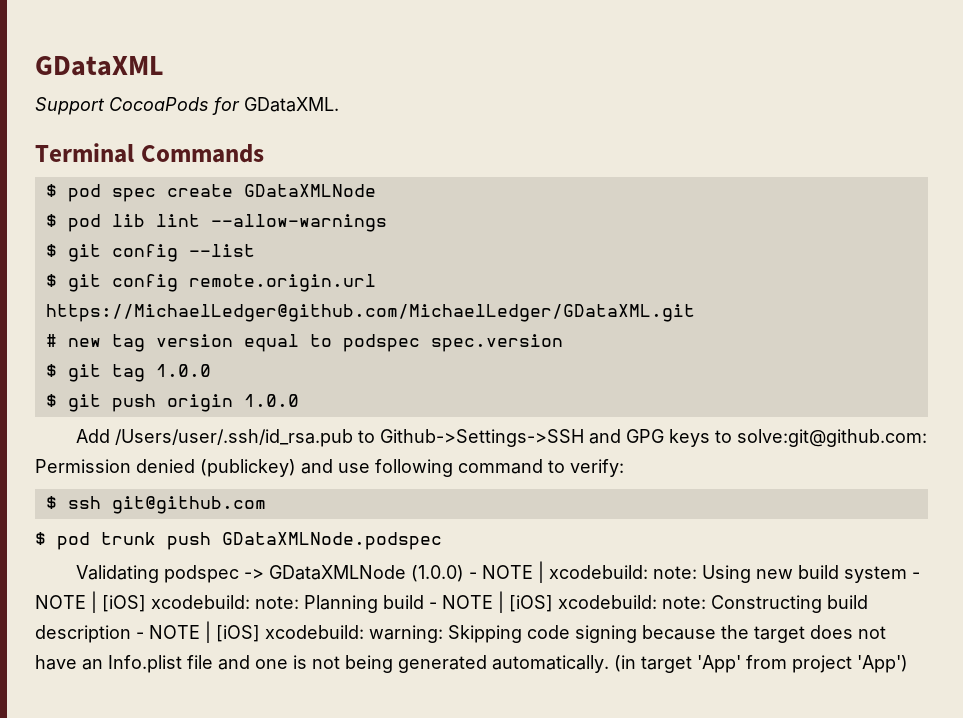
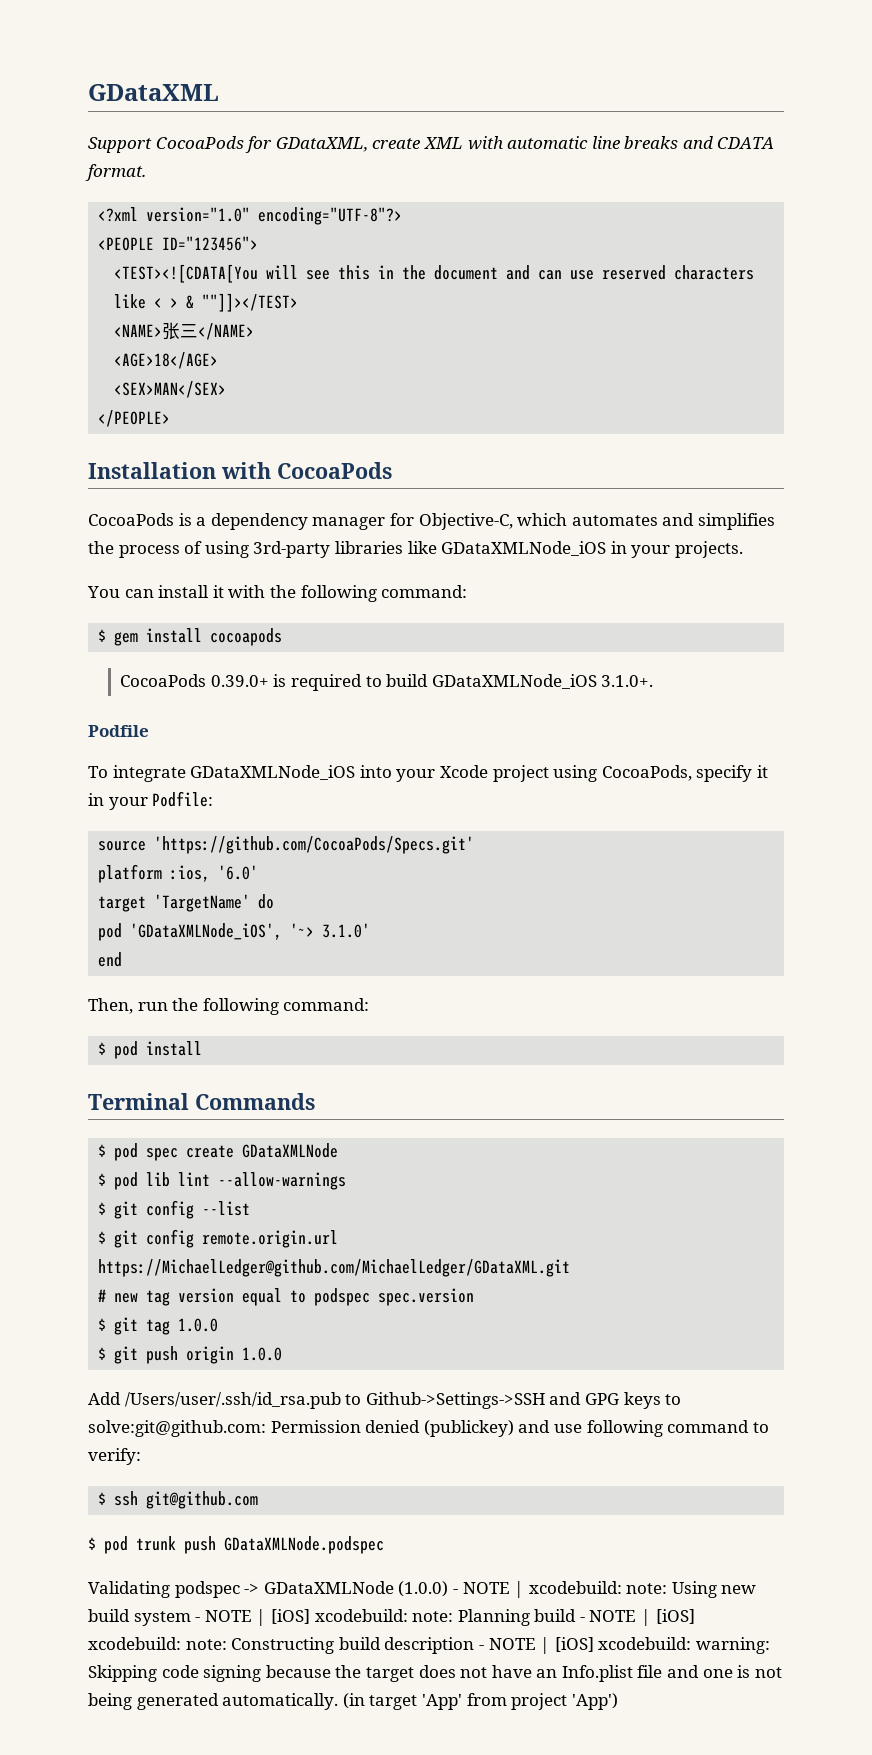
- Support CocoaPods for GDataXML.
+ Support CocoaPods for GDataXML, create XML with automatic line breaks and CDATA format.
+ <?xml version="1.0" encoding="UTF-8"?>
+ <PEOPLE ID="123456">
+ <TEST><![CDATA[You will see this in the document and can use reserved characters like < > & ""]]></TEST>
+ <NAME>张三</NAME>
+ <AGE>18</AGE>
+ <SEX>MAN</SEX>
+ </PEOPLE>
+ Installation with CocoaPods
+ CocoaPods is a dependency manager for Objective-C, which automates and simplifies the process of using 3rd-party libraries like GDataXMLNode_iOS in your projects.
+ You can install it with the following command:
+ $ gem install cocoapods
+ CocoaPods 0.39.0+ is required to build GDataXMLNode_iOS 3.1.0+.
+ Podfile
+ To integrate GDataXMLNode_iOS into your Xcode project using CocoaPods, specify it in your Podfile:
+ source 'https://github.com/CocoaPods/Specs.git'
+ platform :ios, '6.0'
+ target 'TargetName' do
+ pod 'GDataXMLNode_iOS', '~> 3.1.0'
+ end
+ Then, run the following command:
+ $ pod install

